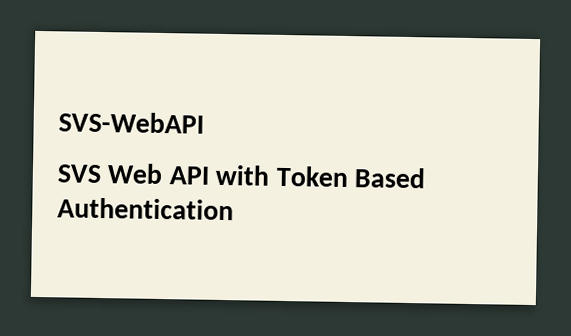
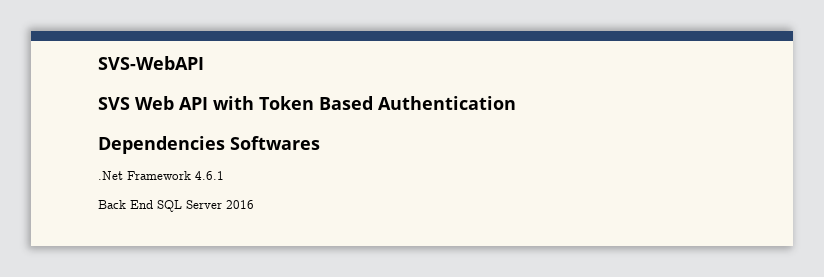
+ Dependencies Softwares
+ .Net Framework 4.6.1
+ Back End SQL Server 2016

